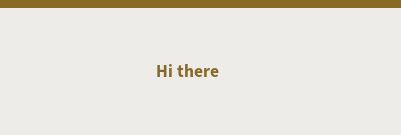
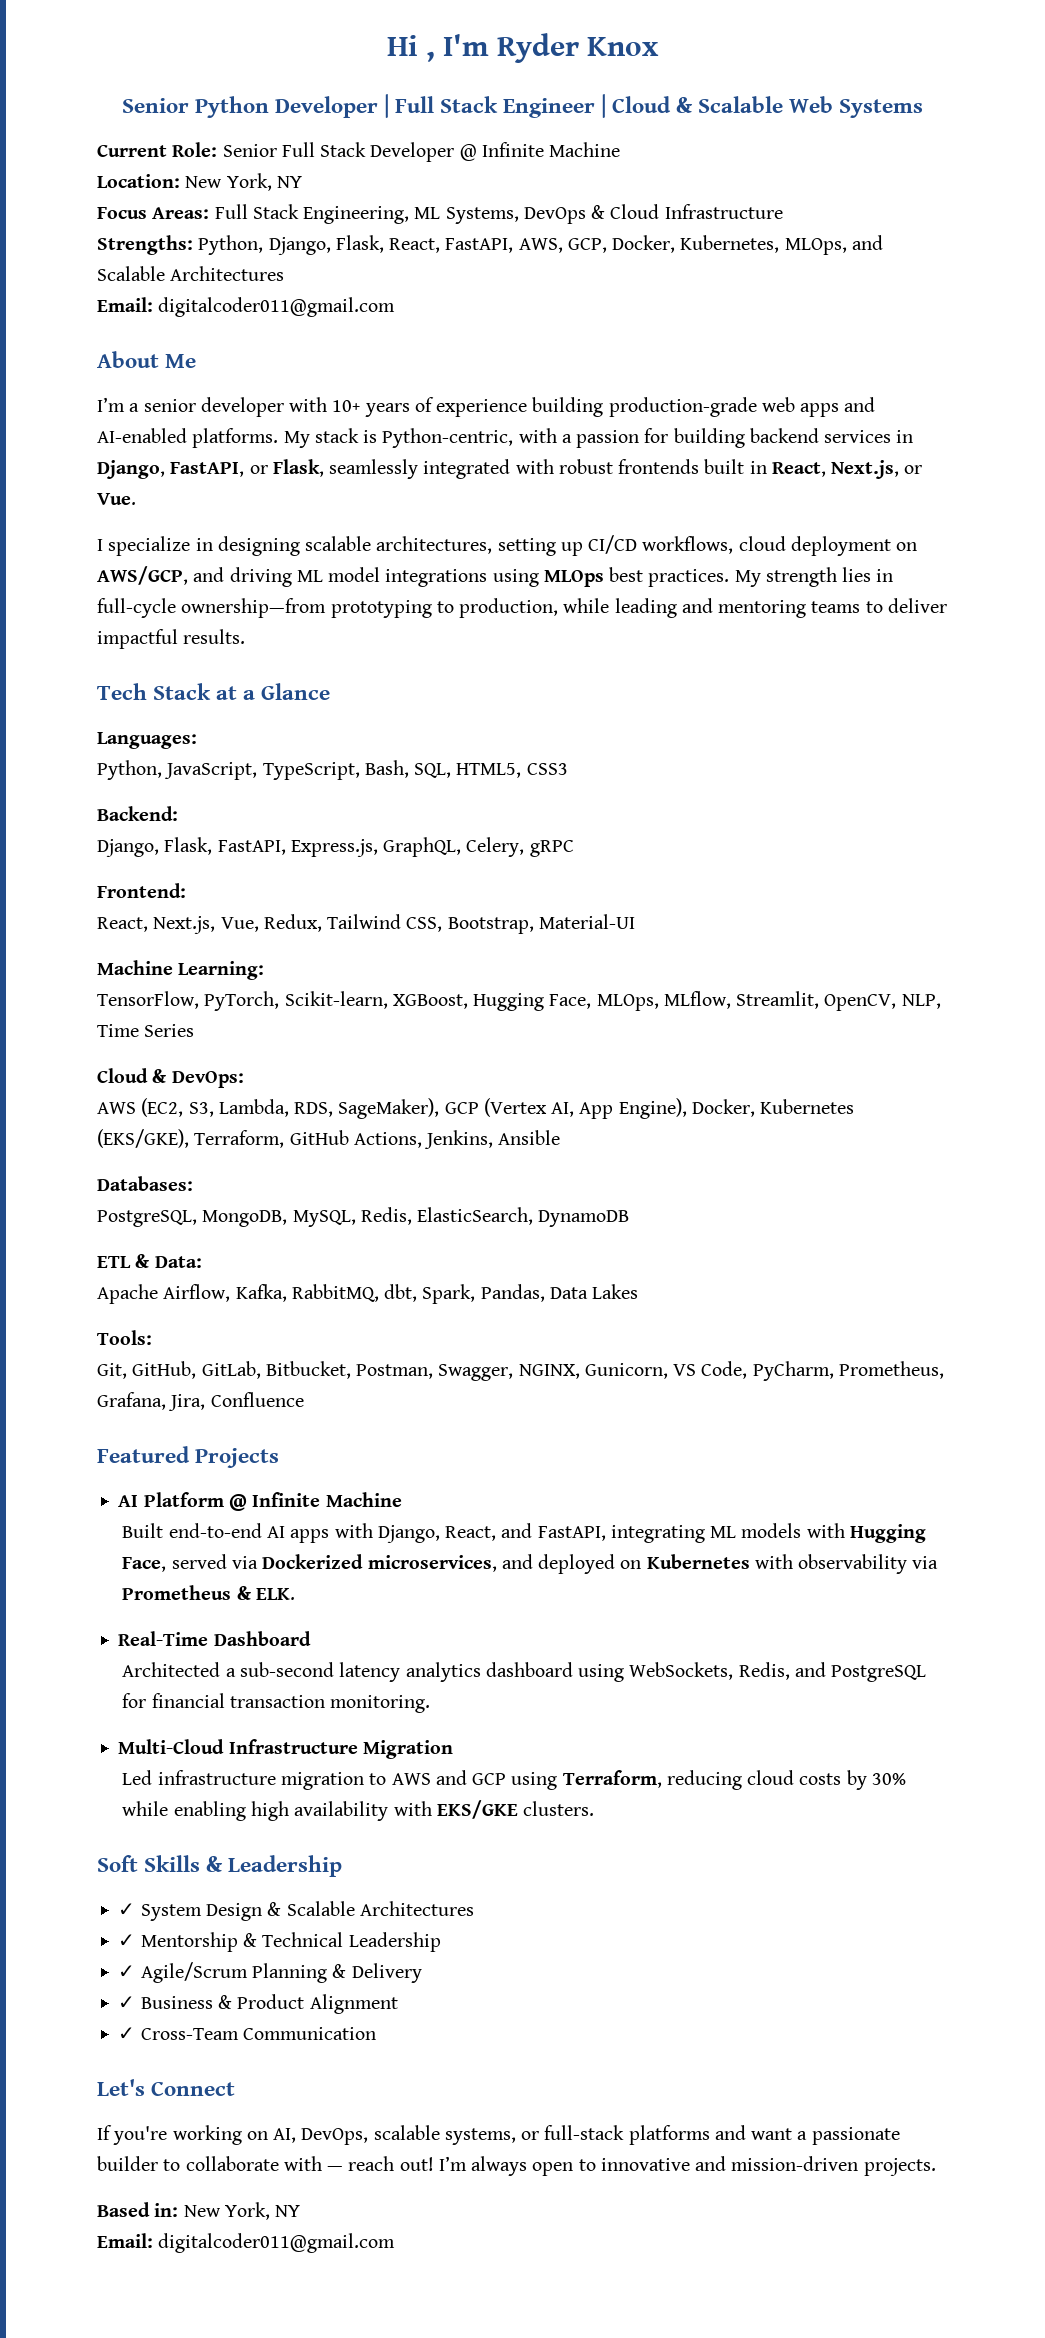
- Hi there
+ Hi , I'm Ryder Knox
+ Senior Python Developer | Full Stack Engineer | Cloud & Scalable Web Systems
+ Current Role: Senior Full Stack Developer @ Infinite Machine
+ Location: New York, NY
+ Focus Areas: Full Stack Engineering, ML Systems, DevOps & Cloud Infrastructure
+ Strengths: Python, Django, Flask, React, FastAPI, AWS, GCP, Docker, Kubernetes, MLOps, and Scalable Architectures
+ Email: digitalcoder011@gmail.com
+ About Me
+ I’m a senior developer with 10+ years of experience building production-grade web apps and AI-enabled platforms. My stack is Python-centric, with a passion for building backend services in Django, FastAPI, or Flask, seamlessly integrated with robust frontends built in React, Next.js, or Vue.
+ I specialize in designing scalable architectures, setting up CI/CD workflows, cloud deployment on AWS/GCP, and driving ML model integrations using MLOps best practices. My strength lies in full-cycle ownership—from prototyping to production, while leading and mentoring teams to deliver impactful results.
+ Tech Stack at a Glance
+ Languages:
+ Python, JavaScript, TypeScript, Bash, SQL, HTML5, CSS3
+ Backend:
+ Django, Flask, FastAPI, Express.js, GraphQL, Celery, gRPC
+ Frontend:
+ React, Next.js, Vue, Redux, Tailwind CSS, Bootstrap, Material-UI
+ Machine Learning:
+ TensorFlow, PyTorch, Scikit-learn, XGBoost, Hugging Face, MLOps, MLflow, Streamlit, OpenCV, NLP, Time Series
+ Cloud & DevOps:
+ AWS (EC2, S3, Lambda, RDS, SageMaker), GCP (Vertex AI, App Engine), Docker, Kubernetes (EKS/GKE), Terraform, GitHub Actions, Jenkins, Ansible
+ Databases:
+ PostgreSQL, MongoDB, MySQL, Redis, ElasticSearch, DynamoDB
+ ETL & Data:
+ Apache Airflow, Kafka, RabbitMQ, dbt, Spark, Pandas, Data Lakes
+ Tools:
+ Git, GitHub, GitLab, Bitbucket, Postman, Swagger, NGINX, Gunicorn, VS Code, PyCharm, Prometheus, Grafana, Jira, Confluence
+ Featured Projects
+ AI Platform @ Infinite Machine
+ Built end-to-end AI apps with Django, React, and FastAPI, integrating ML models with Hugging Face, served via Dockerized microservices, and deployed on Kubernetes with observability via Prometheus & ELK.
+ Real-Time Dashboard
+ Architected a sub-second latency analytics dashboard using WebSockets, Redis, and PostgreSQL for financial transaction monitoring.
+ Multi-Cloud Infrastructure Migration
+ Led infrastructure migration to AWS and GCP using Terraform, reducing cloud costs by 30% while enabling high availability with EKS/GKE clusters.
+ Soft Skills & Leadership
+ ✓ System Design & Scalable Architectures
+ ✓ Mentorship & Technical Leadership
+ ✓ Agile/Scrum Planning & Delivery
+ ✓ Business & Product Alignment
+ ✓ Cross-Team Communication
+ Let's Connect
+ If you're working on AI, DevOps, scalable systems, or full-stack platforms and want a passionate builder to collaborate with — reach out! I’m always open to innovative and mission-driven projects.
+ Based in: New York, NY
+ Email: digitalcoder011@gmail.com

